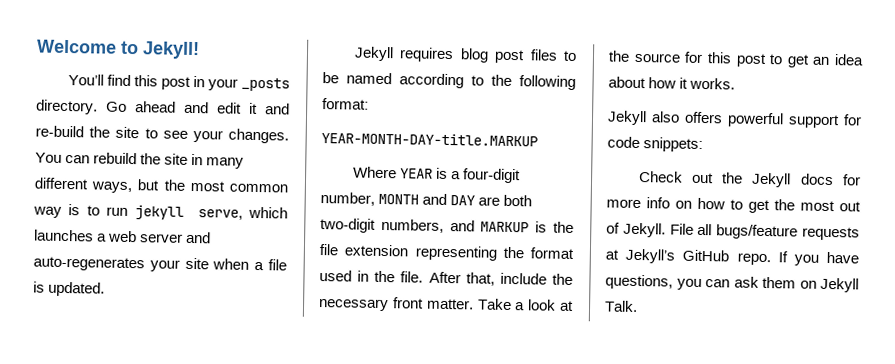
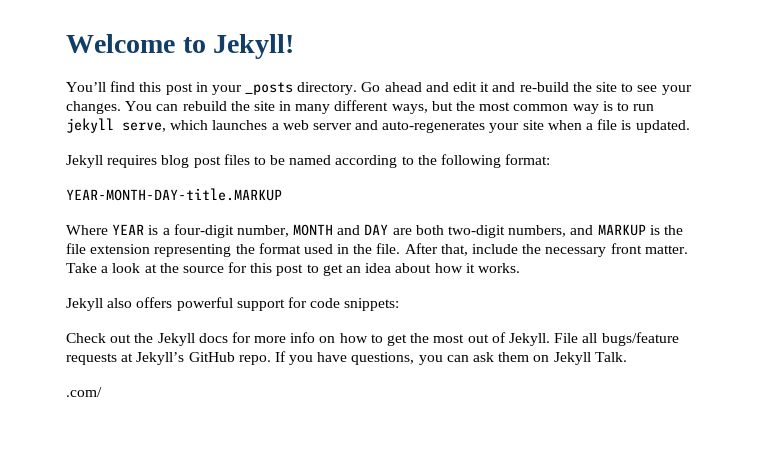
+ .com/

